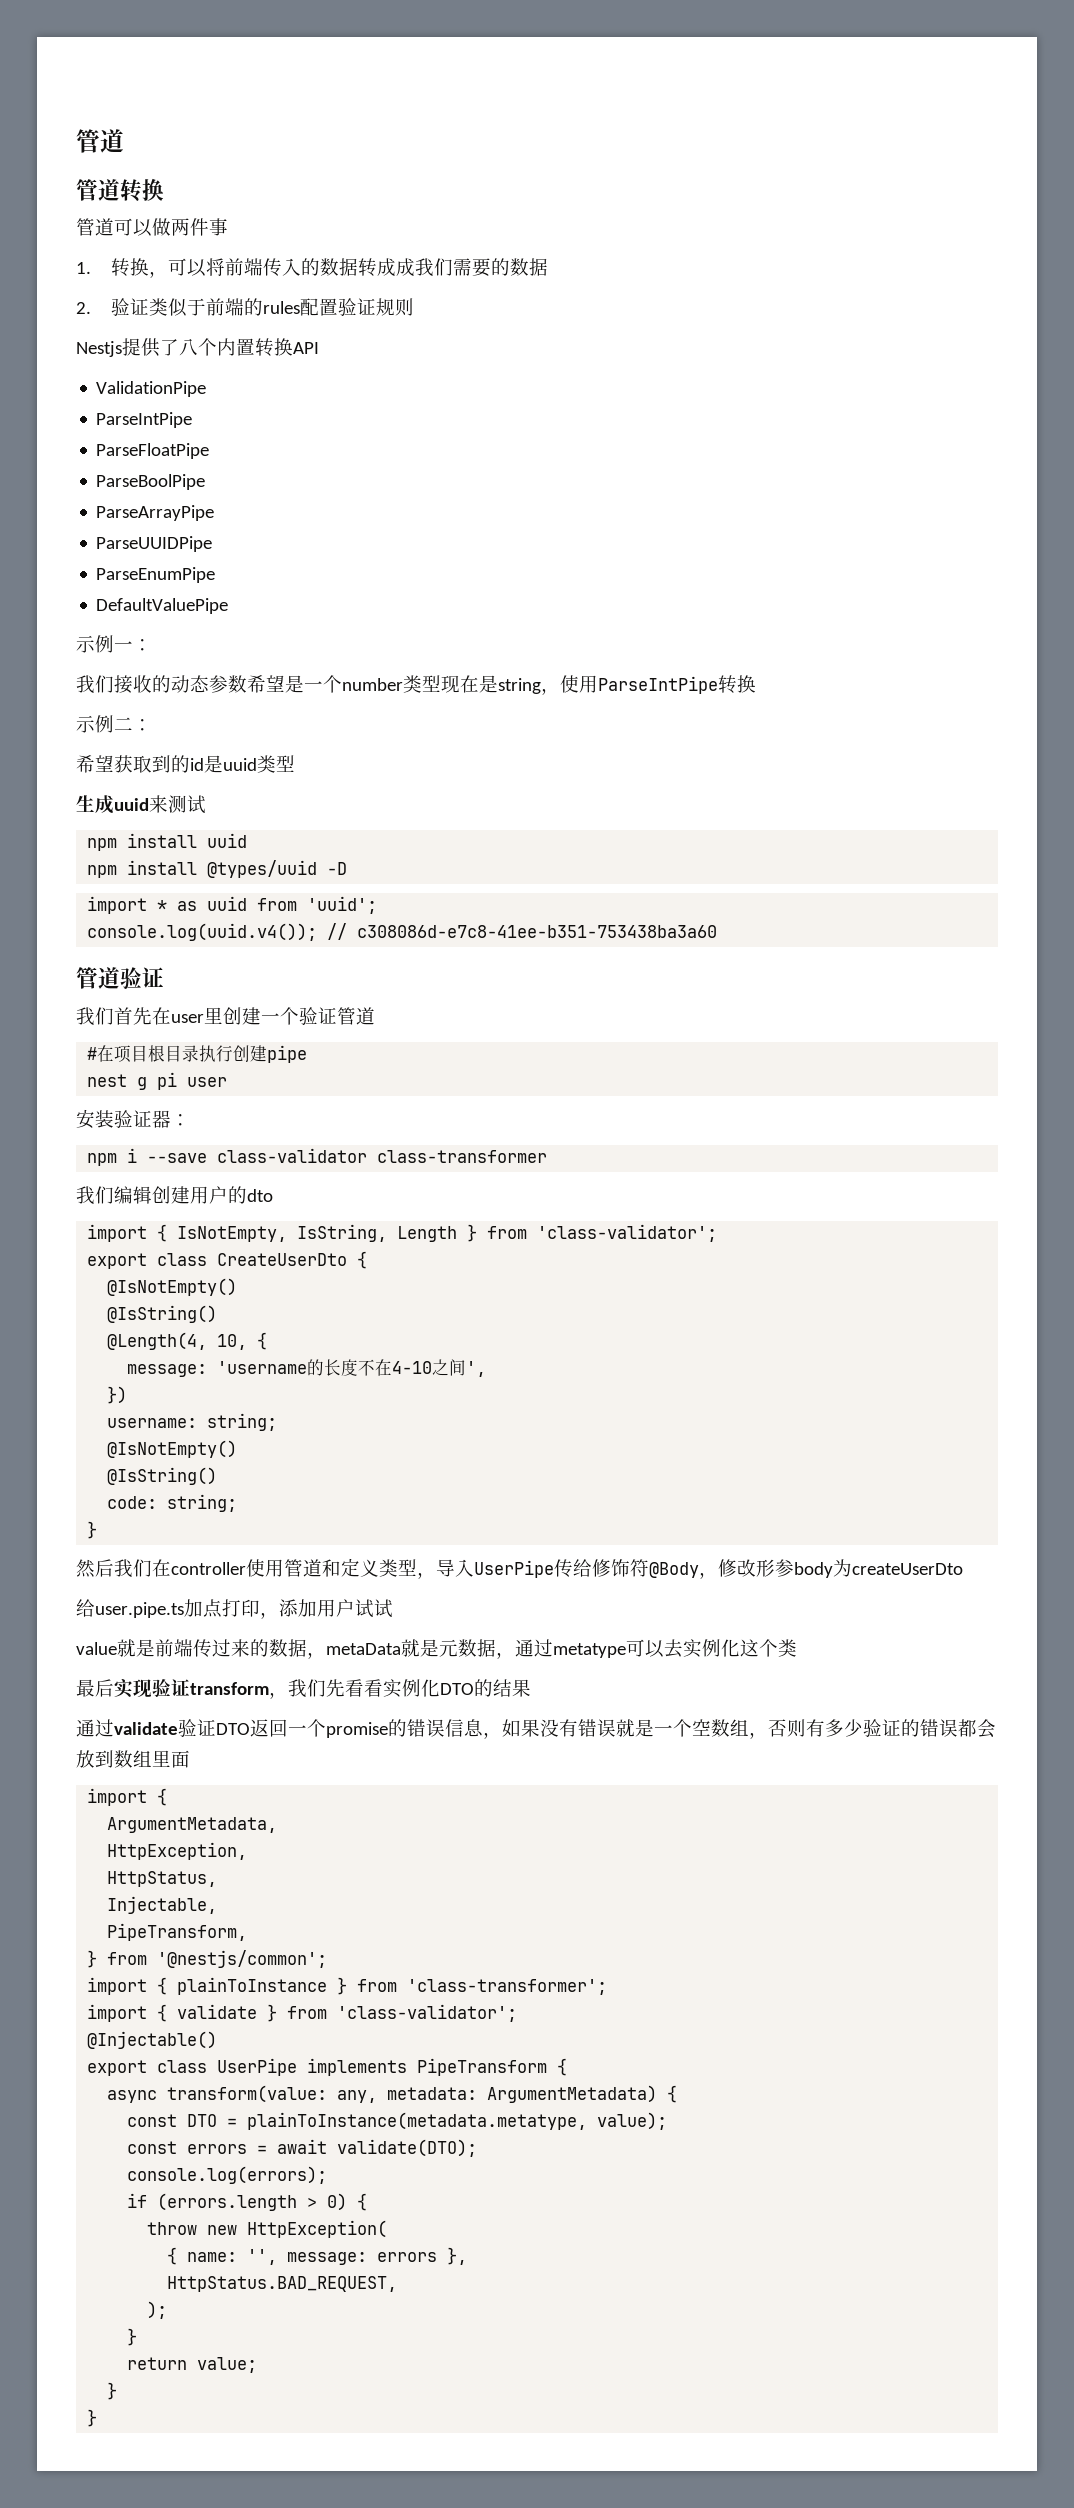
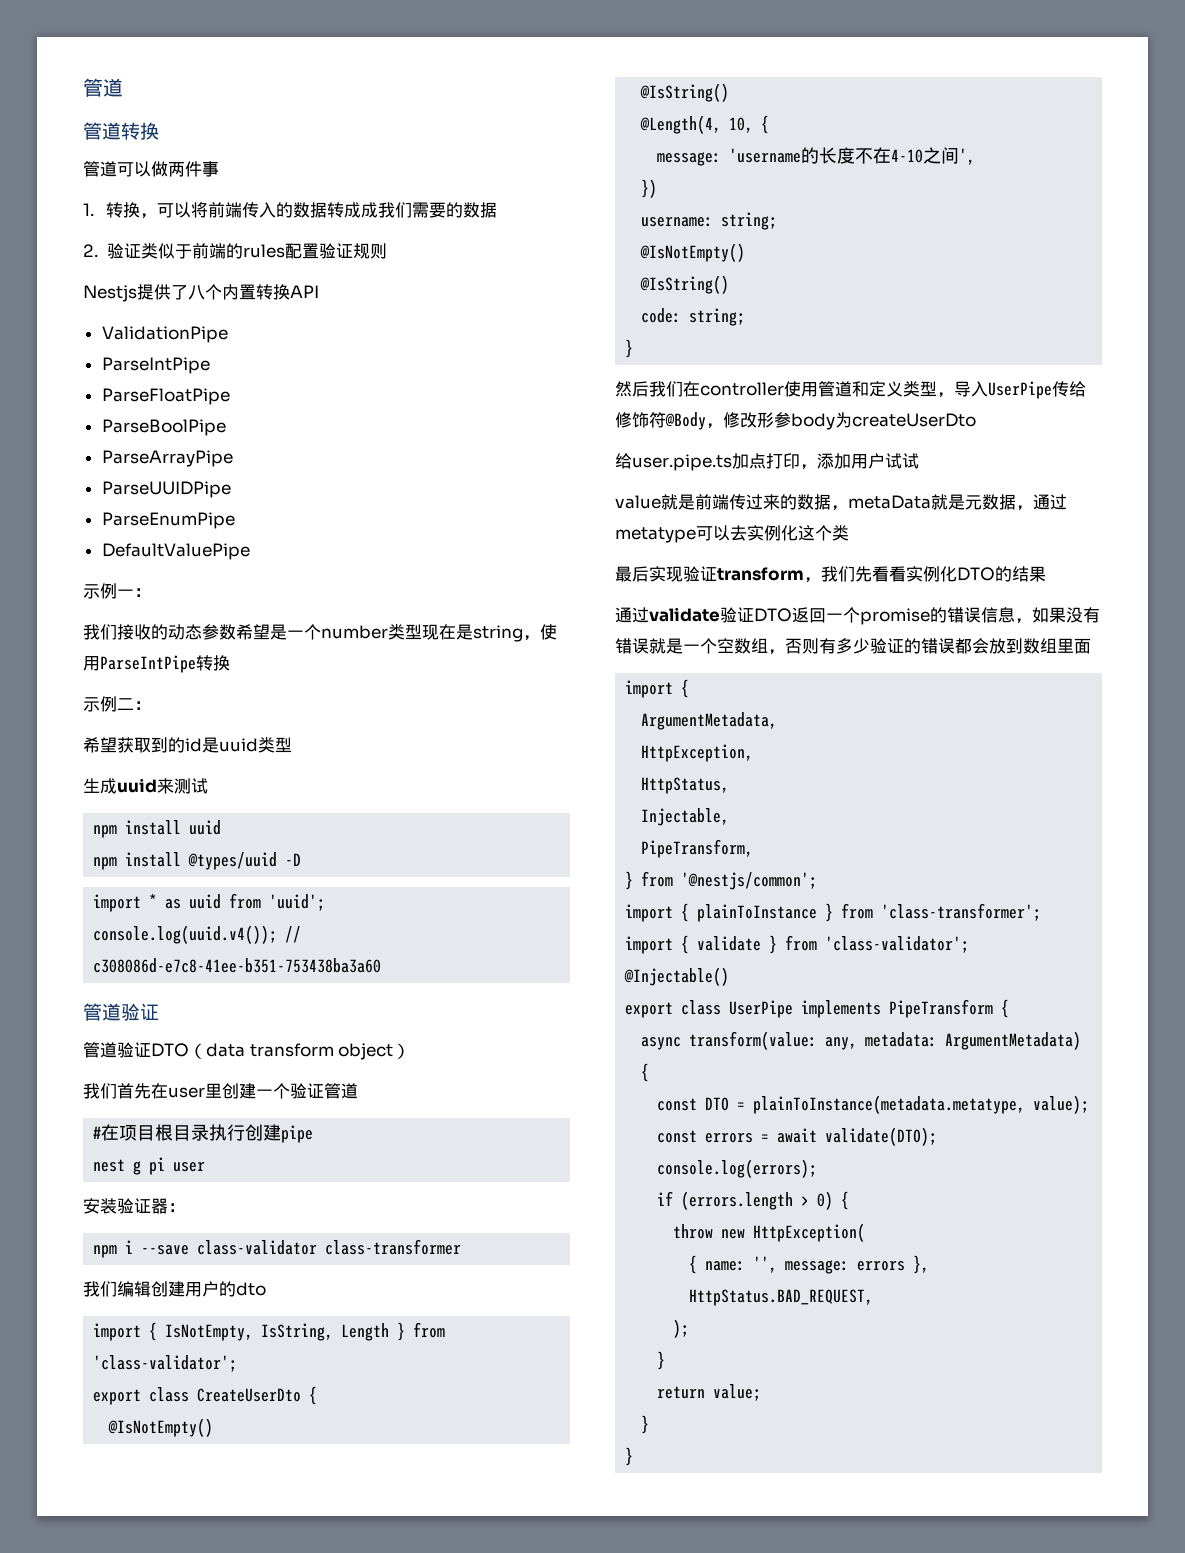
+ 管道验证DTO（data transform object）

